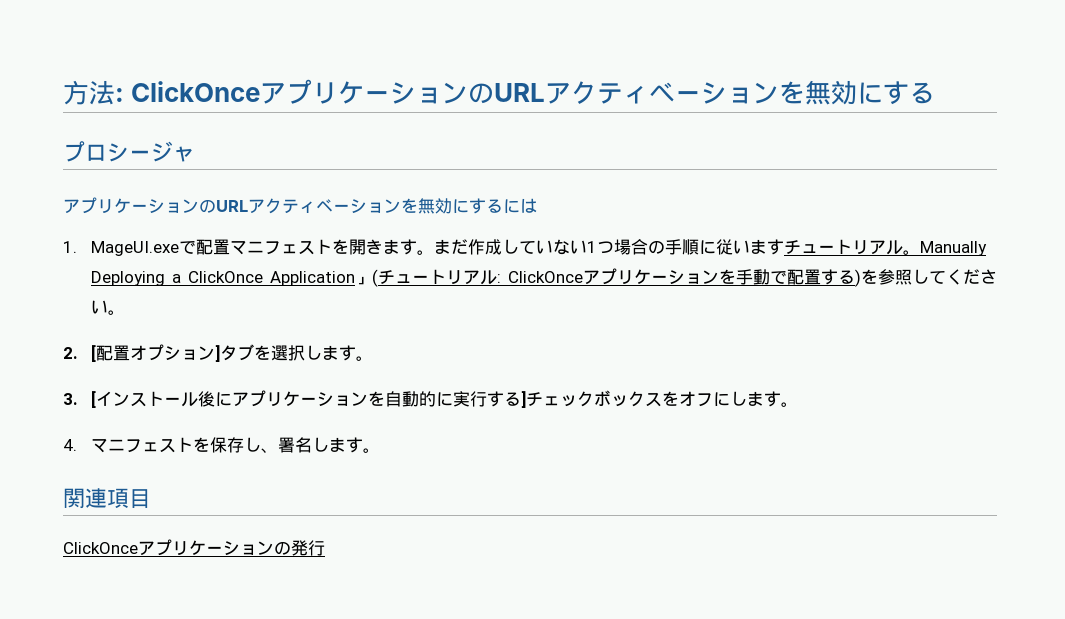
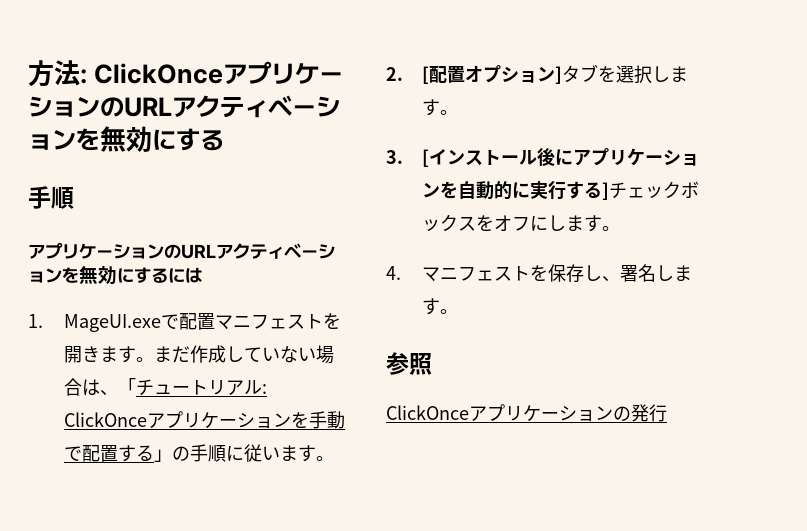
  方法: ClickOnceアプリケーションのURLアクティべーションを無効にする
- プロシージャ
+ 手順
- まだ作成していない1つ場合の手順に従いますチュートリアル。Manually Deploying a ClickOnce Application」(チュートリアル: ClickOnceアプリケーションを手動で配置する)を参照してください。
+ まだ作成していない場合は、「チュートリアル: ClickOnceアプリケーションを手動で配置する」の手順に従います。
- 関連項目
+ 参照

